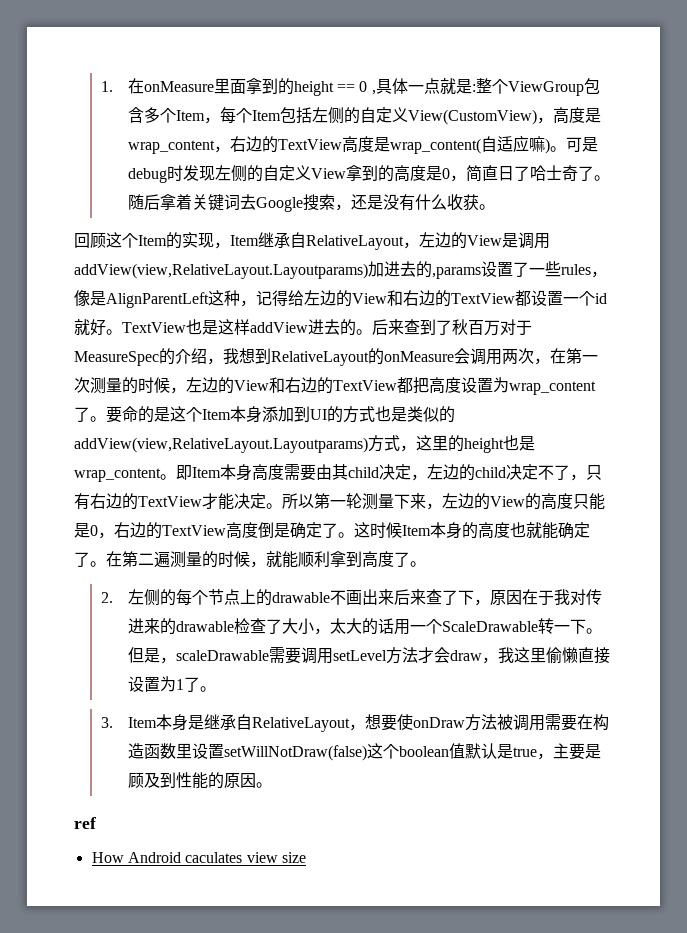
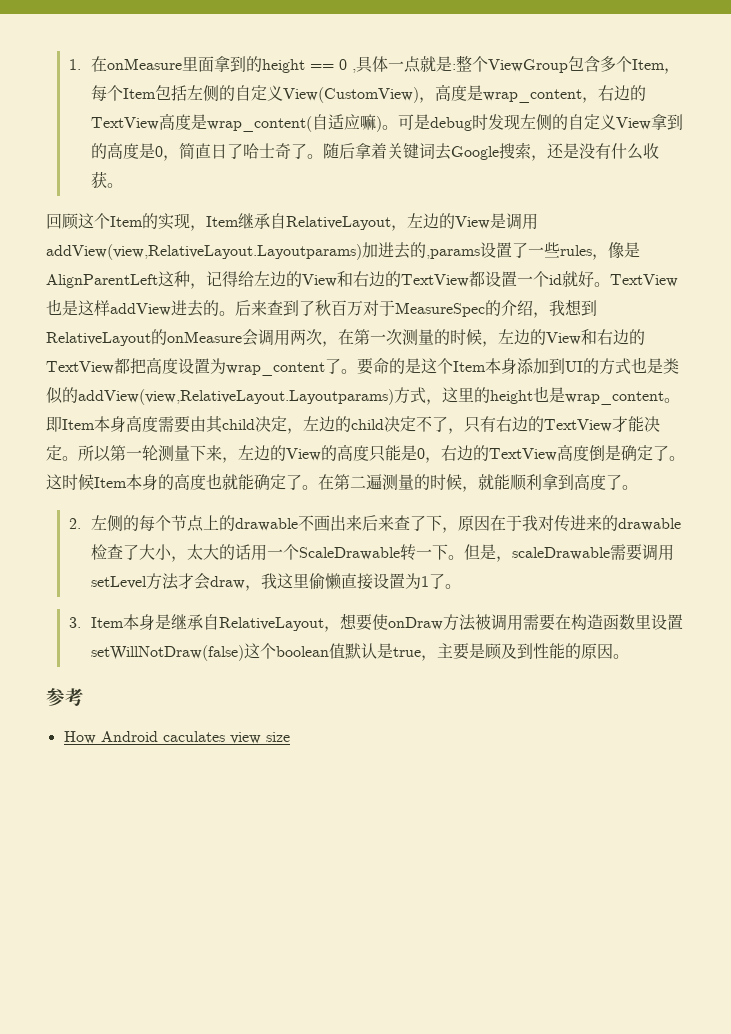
- ref
+ 参考

